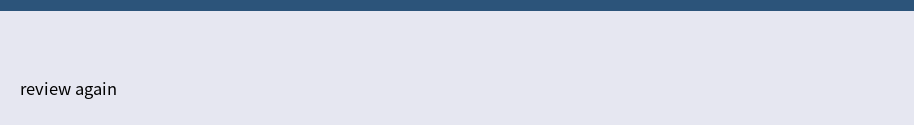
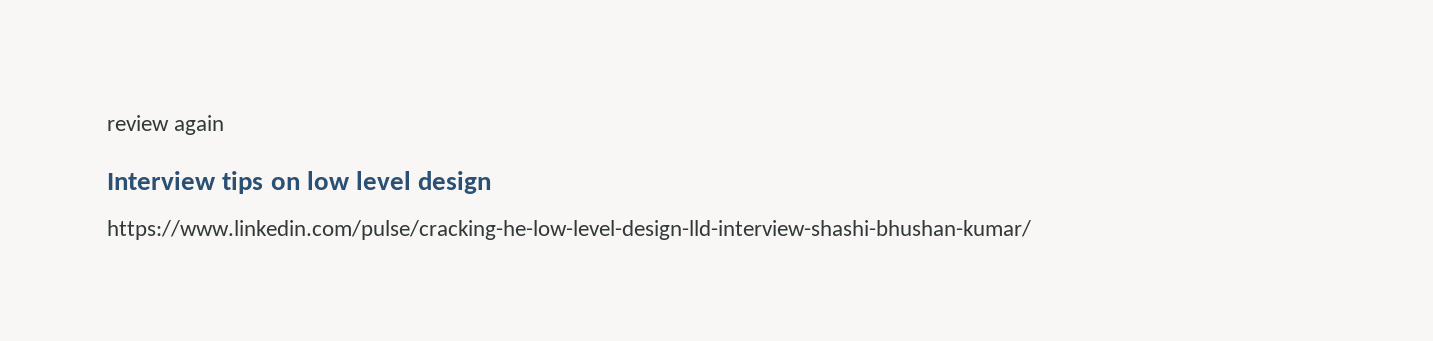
+ Interview tips on low level design
+ https://www.linkedin.com/pulse/cracking-he-low-level-design-lld-interview-shashi-bhushan-kumar/

